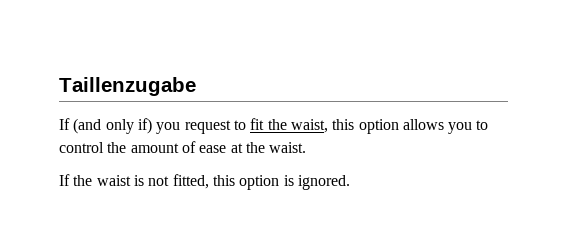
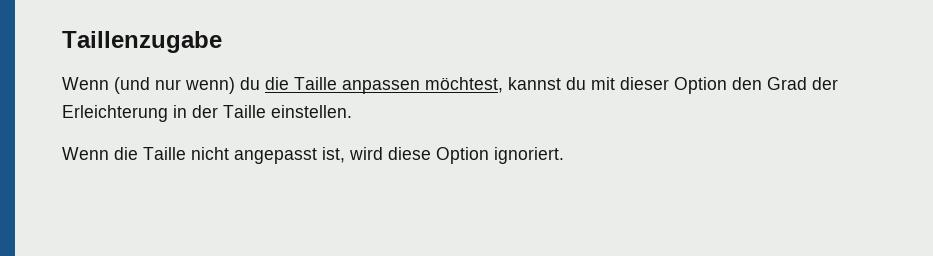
- If (and only if) you request to fit the waist, this option allows you to control the amount of ease at the waist.
- If the waist is not fitted, this option is ignored.
+ Wenn (und nur wenn) du die Taille anpassen möchtest, kannst du mit dieser Option den Grad der Erleichterung in der Taille einstellen.
+ Wenn die Taille nicht angepasst ist, wird diese Option ignoriert.

